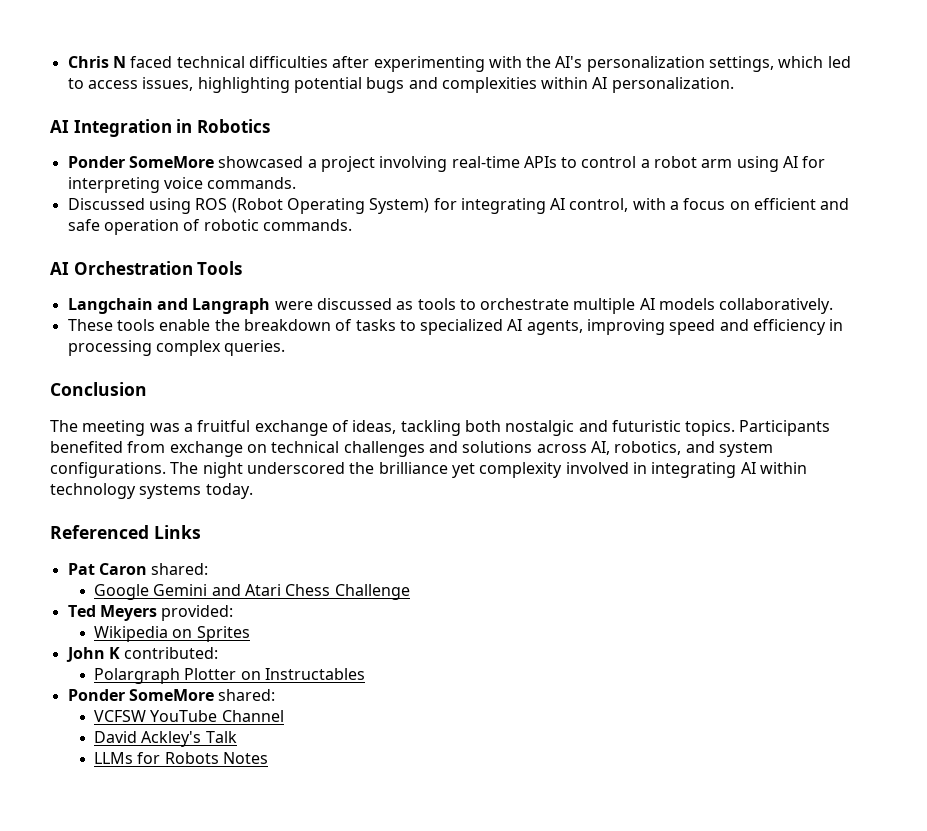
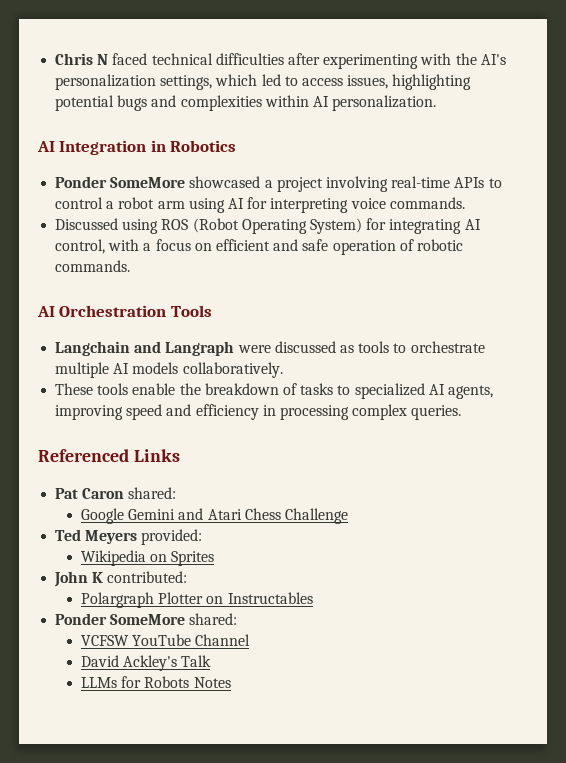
- Conclusion
- The meeting was a fruitful exchange of ideas, tackling both nostalgic and futuristic topics. Participants benefited from exchange on technical challenges and solutions across AI, robotics, and system configurations. The night underscored the brilliance yet complexity involved in integrating AI within technology systems today.

